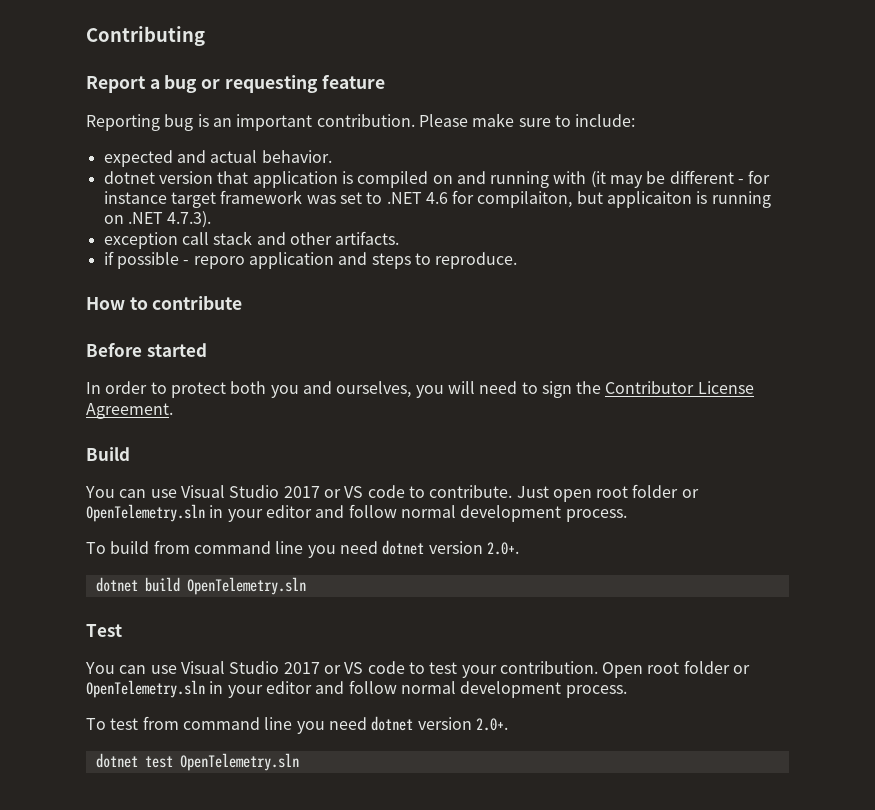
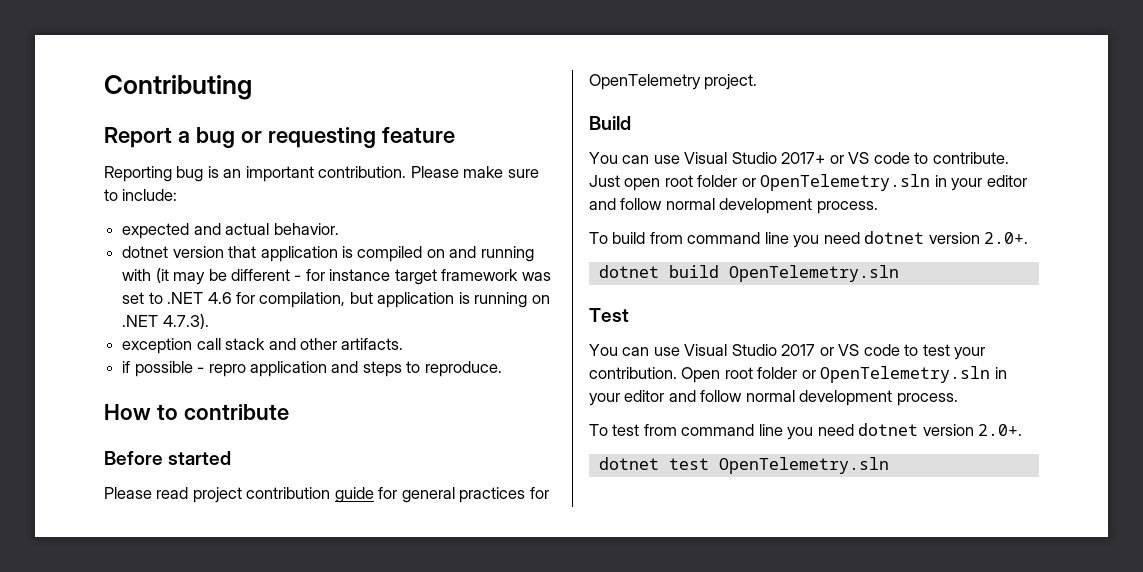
- dotnet version that application is compiled on and running with (it may be different - for instance target framework was set to .NET 4.6 for compilaiton, but applicaiton is running on .NET 4.7.3).
+ dotnet version that application is compiled on and running with (it may be different - for instance target framework was set to .NET 4.6 for compilation, but application is running on .NET 4.7.3).
- if possible - reporo application and steps to reproduce.
+ if possible - repro application and steps to reproduce.
- In order to protect both you and ourselves, you will need to sign the Contributor License Agreement.
+ Please read project contribution guide for general practices for OpenTelemetry project.
- You can use Visual Studio 2017 or VS code to contribute.
+ You can use Visual Studio 2017+ or VS code to contribute.

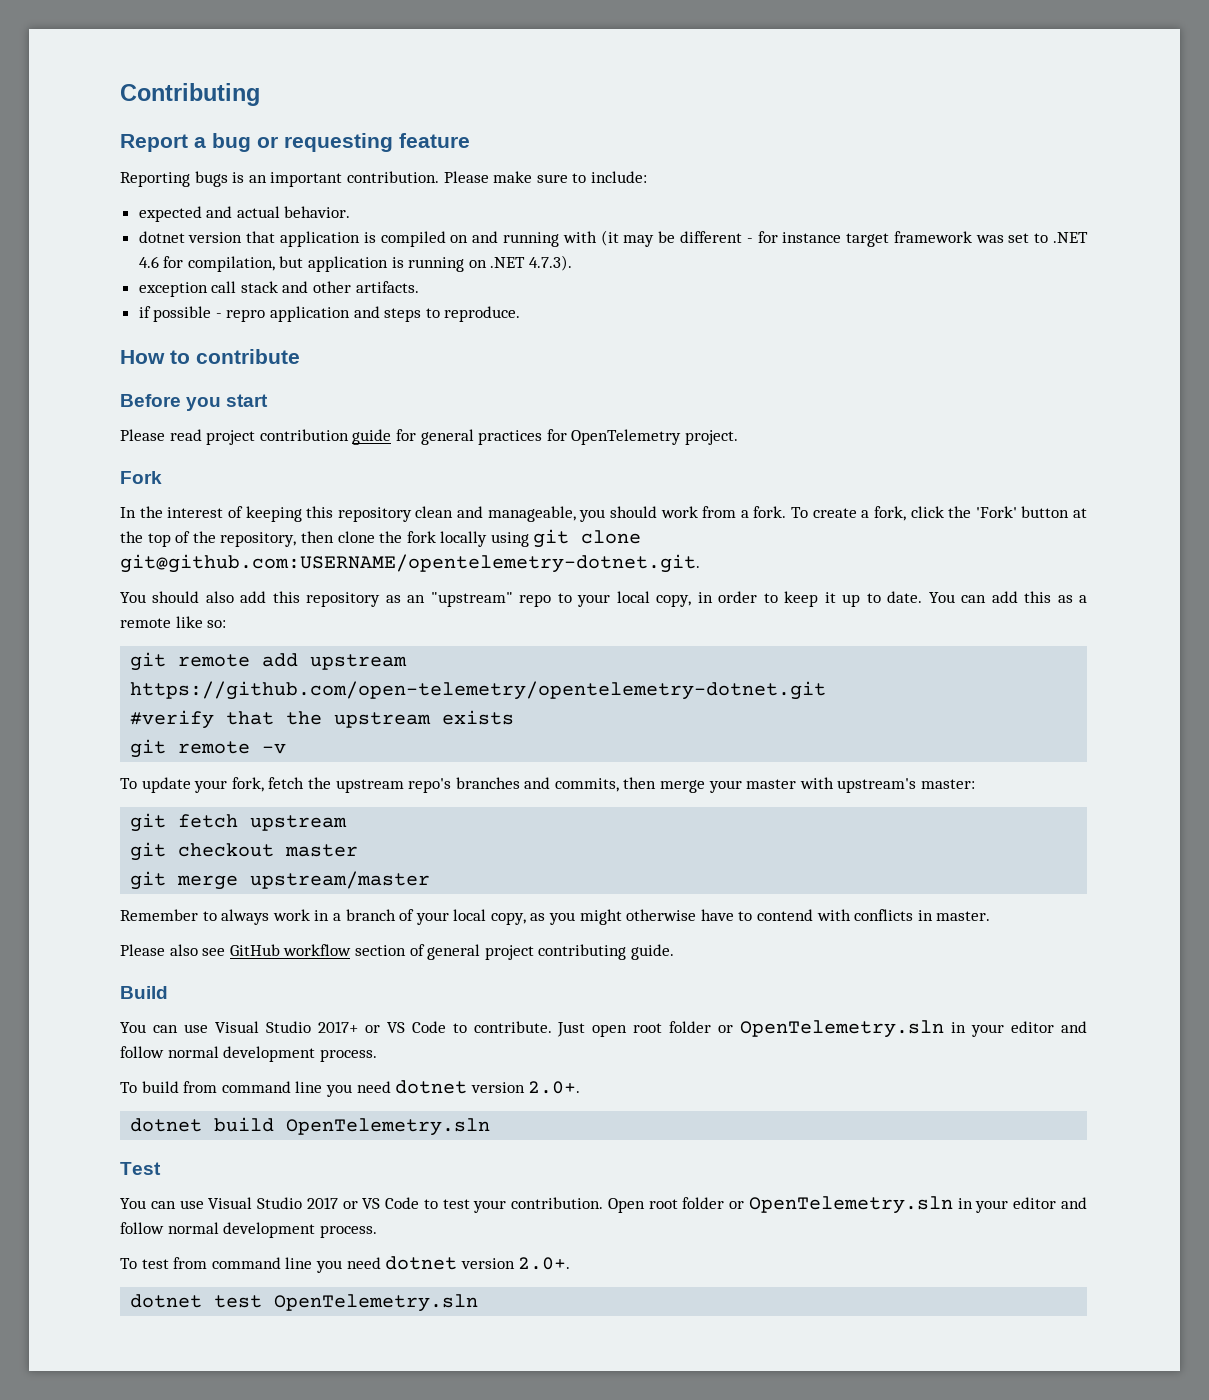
- Reporting bug is an important contribution.
+ Reporting bugs is an important contribution.
- Before started
+ Before you start
+ Fork
+ In the interest of keeping this repository clean and manageable, you should work from a fork. To create a fork, click the 'Fork' button at the top of the repository, then clone the fork locally using git clone git@github.com:USERNAME/opentelemetry-dotnet.git.
+ You should also add this repository as an "upstream" repo to your local copy, in order to keep it up to date. You can add this as a remote like so:
+ git remote add upstream https://github.com/open-telemetry/opentelemetry-dotnet.git
+ #verify that the upstream exists
+ git remote -v
+ To update your fork, fetch the upstream repo's branches and commits, then merge your master with upstream's master:
+ git fetch upstream
+ git checkout master
+ git merge upstream/master
+ Remember to always work in a branch of your local copy, as you might otherwise have to contend with conflicts in master.
+ Please also see GitHub workflow section of general project contributing guide.
- You can use Visual Studio 2017+ or VS code to contribute.
+ You can use Visual Studio 2017+ or VS Code to contribute.
- You can use Visual Studio 2017 or VS code to test your contribution.
+ You can use Visual Studio 2017 or VS Code to test your contribution.

